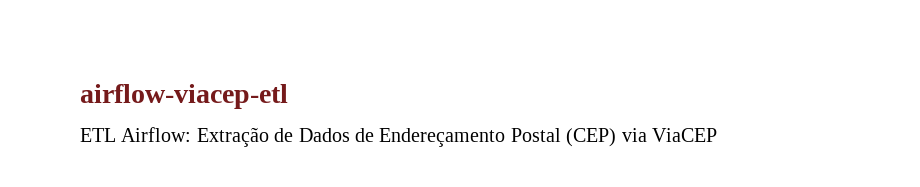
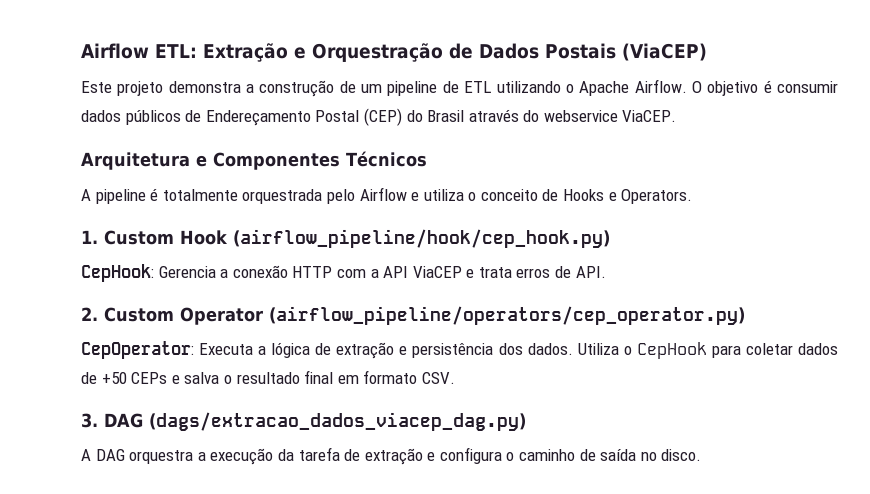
- airflow-viacep-etl
- ETL Airflow: Extração de Dados de Endereçamento Postal (CEP) via ViaCEP
+ Airflow ETL: Extração e Orquestração de Dados Postais (ViaCEP)
+ Este projeto demonstra a construção de um pipeline de ETL utilizando o Apache Airflow. O objetivo é consumir dados públicos de Endereçamento Postal (CEP) do Brasil através do webservice ViaCEP.
+ Arquitetura e Componentes Técnicos
+ A pipeline é totalmente orquestrada pelo Airflow e utiliza o conceito de Hooks e Operators.
+ 1. Custom Hook (airflow_pipeline/hook/cep_hook.py)
+ CepHook: Gerencia a conexão HTTP com a API ViaCEP e trata erros de API.
+ 2. Custom Operator (airflow_pipeline/operators/cep_operator.py)
+ CepOperator: Executa a lógica de extração e persistência dos dados. Utiliza o CepHook para coletar dados de +50 CEPs e salva o resultado final em formato CSV.
+ 3. DAG (dags/extracao_dados_viacep_dag.py)
+ A DAG orquestra a execução da tarefa de extração e configura o caminho de saída no disco.

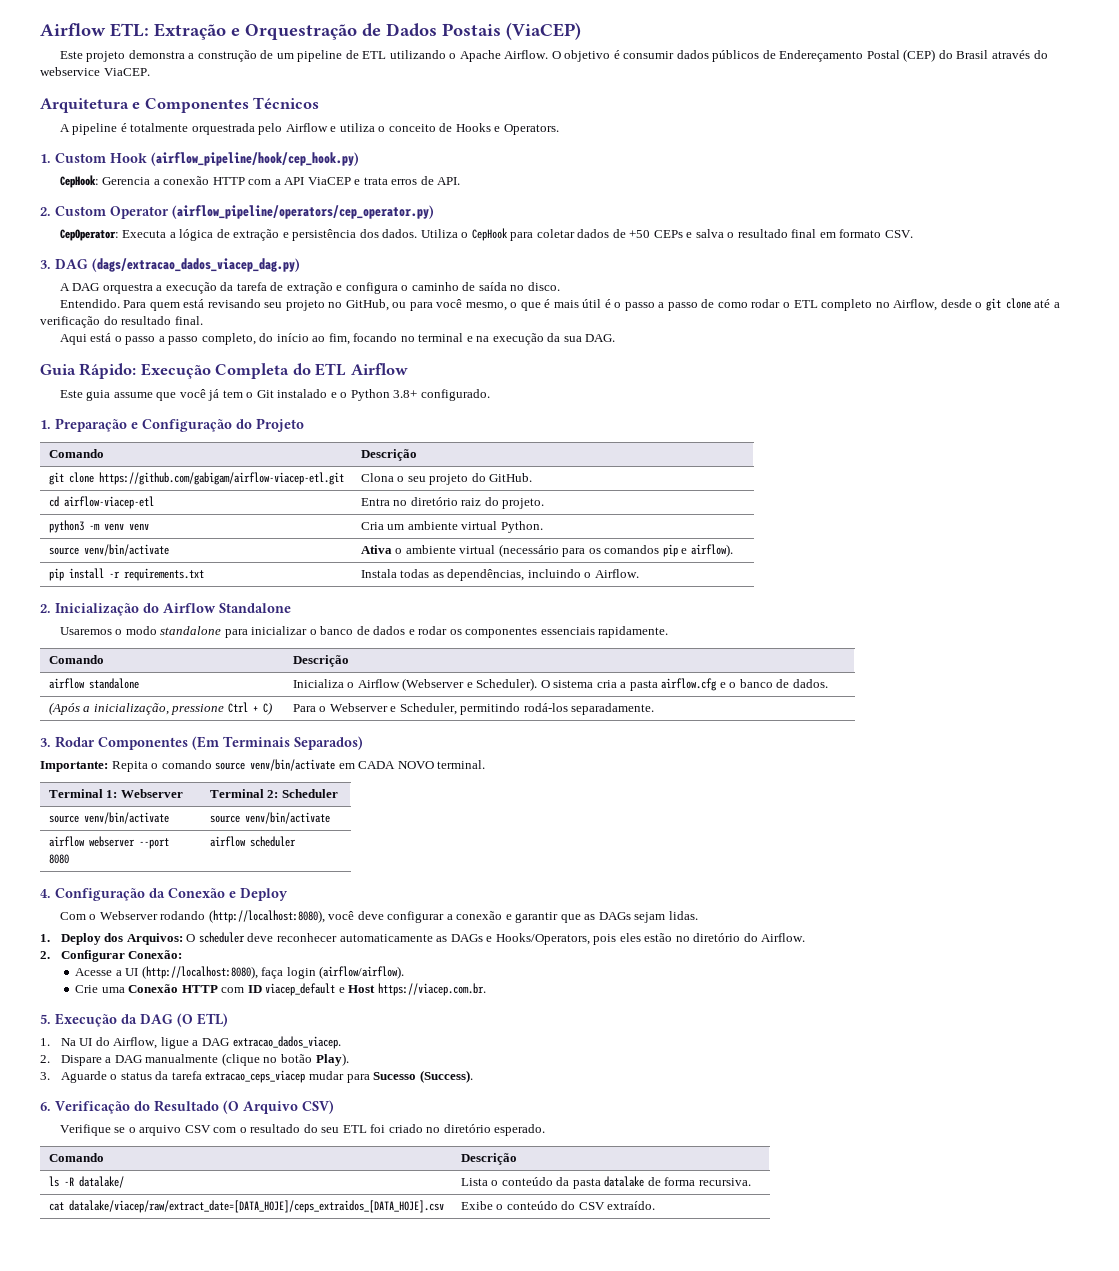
+ Entendido. Para quem está revisando seu projeto no GitHub, ou para você mesmo, o que é mais útil é o passo a passo de como rodar o ETL completo no Airflow, desde o git clone até a verificação do resultado final.
+ Aqui está o passo a passo completo, do início ao fim, focando no terminal e na execução da sua DAG.
+ Guia Rápido: Execução Completa do ETL Airflow
+ Este guia assume que você já tem o Git instalado e o Python 3.8+ configurado.
+ 1. Preparação e Configuração do Projeto
+ Comando | Descrição
+ git clone https://github.com/gabigam/airflow-viacep-etl.git | Clona o seu projeto do GitHub.
+ cd airflow-viacep-etl | Entra no diretório raiz do projeto.
+ python3 -m venv venv | Cria um ambiente virtual Python.
+ source venv/bin/activate | Ativa o ambiente virtual (necessário para os comandos pip e airflow).
+ pip install -r requirements.txt | Instala todas as dependências, incluindo o Airflow.
+ 2. Inicialização do Airflow Standalone
+ Usaremos o modo standalone para inicializar o banco de dados e rodar os componentes essenciais rapidamente.
+ Comando | Descrição
+ airflow standalone | Inicializa o Airflow (Webserver e Scheduler). O sistema cria a pasta airflow.cfg e o banco de dados.
+ (Após a inicialização, pressione Ctrl + C) | Para o Webserver e Scheduler, permitindo rodá-los separadamente.
+ 3. Rodar Componentes (Em Terminais Separados)
+ Importante: Repita o comando source venv/bin/activate em CADA NOVO terminal.
+ Terminal 1: Webserver | Terminal 2: Scheduler
+ source venv/bin/activate | source venv/bin/activate
+ airflow webserver --port 8080 | airflow scheduler
+ 4. Configuração da Conexão e Deploy
+ Com o Webserver rodando (http://localhost:8080), você deve configurar a conexão e garantir que as DAGs sejam lidas.
+ 1. Deploy dos Arquivos: O scheduler deve reconhecer automaticamente as DAGs e Hooks/Operators, pois eles estão no diretório do Airflow.
+ 2. Configurar Conexão:
+ Acesse a UI (http://localhost:8080), faça login (airflow/airflow).
+ Crie uma Conexão HTTP com ID viacep_default e Host https://viacep.com.br.
+ 5. Execução da DAG (O ETL)
+ 1. Na UI do Airflow, ligue a DAG extracao_dados_viacep.
+ 2. Dispare a DAG manualmente (clique no botão Play).
+ 3. Aguarde o status da tarefa extracao_ceps_viacep mudar para Sucesso (Success).
+ 6. Verificação do Resultado (O Arquivo CSV)
+ Verifique se o arquivo CSV com o resultado do seu ETL foi criado no diretório esperado.
+ Comando | Descrição
+ ls -R datalake/ | Lista o conteúdo da pasta datalake de forma recursiva.
+ cat datalake/viacep/raw/extract_date=[DATA_HOJE]/ceps_extraidos_[DATA_HOJE].csv | Exibe o conteúdo do CSV extraído.

